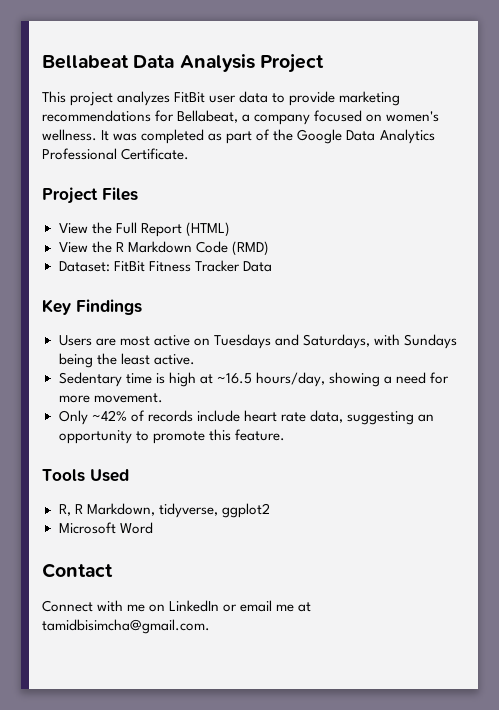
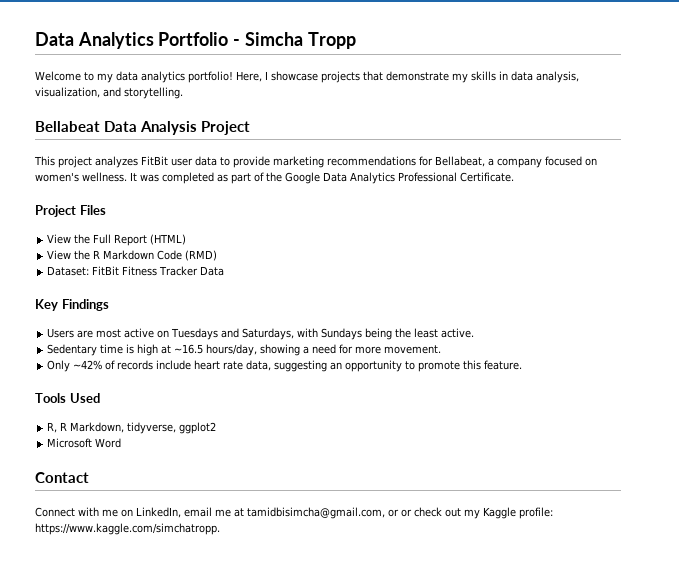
+ Data Analytics Portfolio - Simcha Tropp
+ Welcome to my data analytics portfolio! Here, I showcase projects that demonstrate my skills in data analysis, visualization, and storytelling.
- Connect with me on LinkedIn or email me at tamidbisimcha@gmail.com.
+ Connect with me on LinkedIn, email me at tamidbisimcha@gmail.com, or or check out my Kaggle profile: https://www.kaggle.com/simchatropp.

